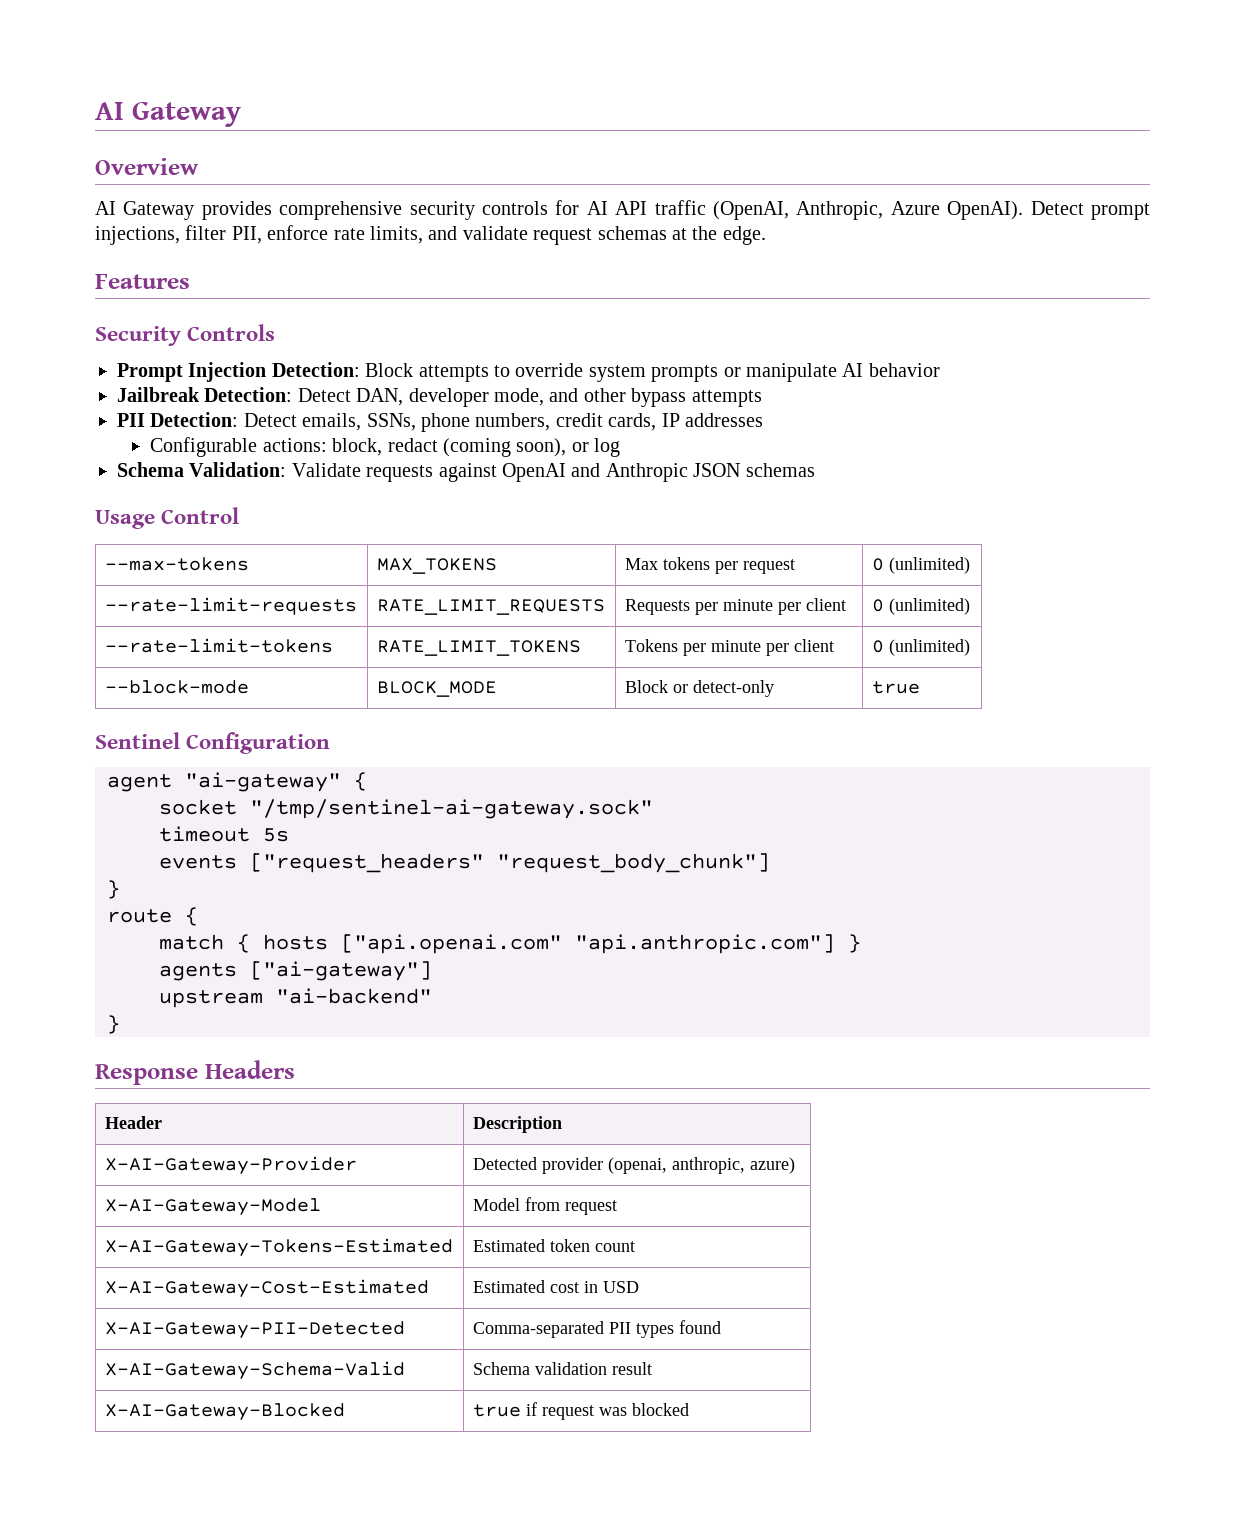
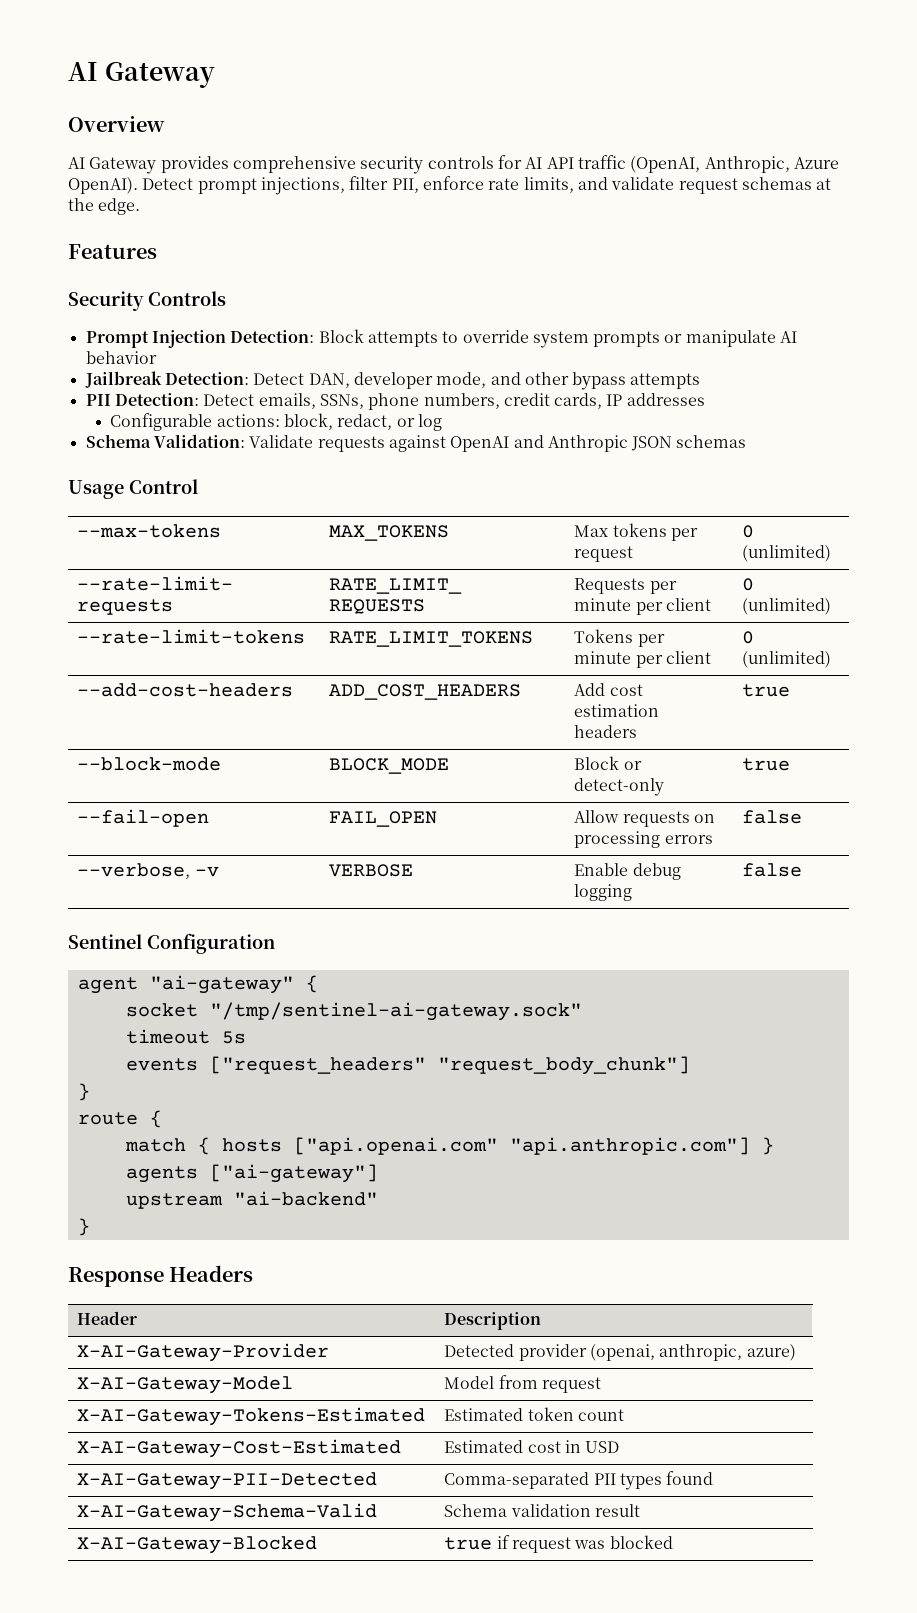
- Configurable actions: block, redact (coming soon), or log
+ Configurable actions: block, redact, or log
+ --add-cost-headers | ADD_COST_HEADERS | Add cost estimation headers | true
+ --fail-open | FAIL_OPEN | Allow requests on processing errors | false
+ --verbose, -v | VERBOSE | Enable debug logging | false

